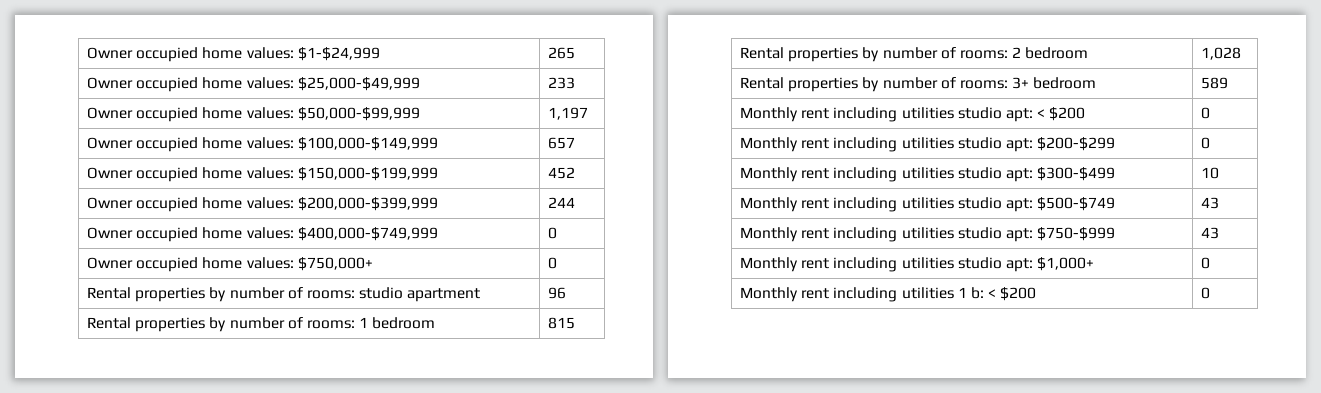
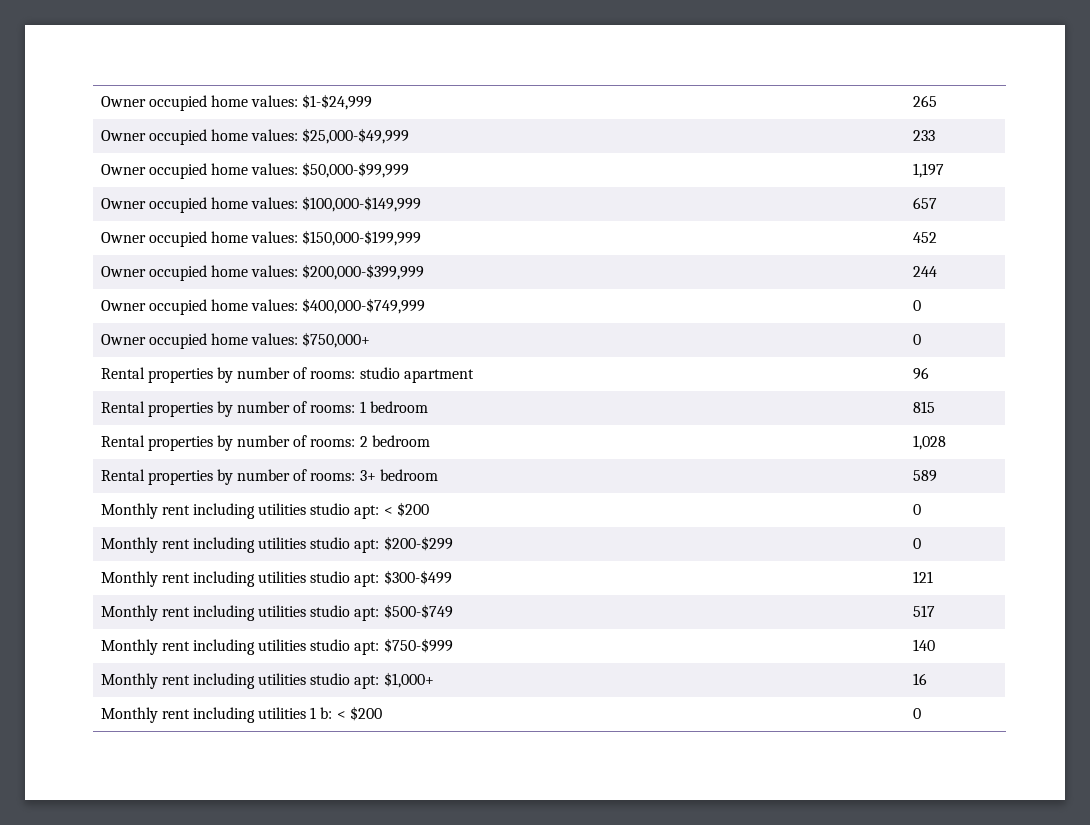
- Monthly rent including utilities studio apt: $300-$499 | 10
+ Monthly rent including utilities studio apt: $300-$499 | 121
- Monthly rent including utilities studio apt: $500-$749 | 43
+ Monthly rent including utilities studio apt: $500-$749 | 517
- Monthly rent including utilities studio apt: $750-$999 | 43
+ Monthly rent including utilities studio apt: $750-$999 | 140
- Monthly rent including utilities studio apt: $1,000+ | 0
+ Monthly rent including utilities studio apt: $1,000+ | 16

